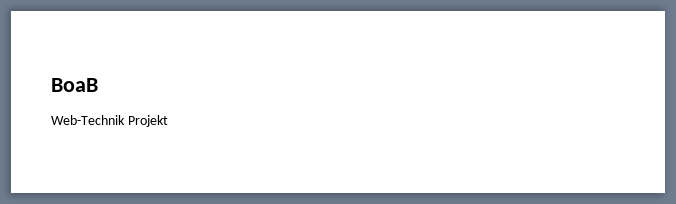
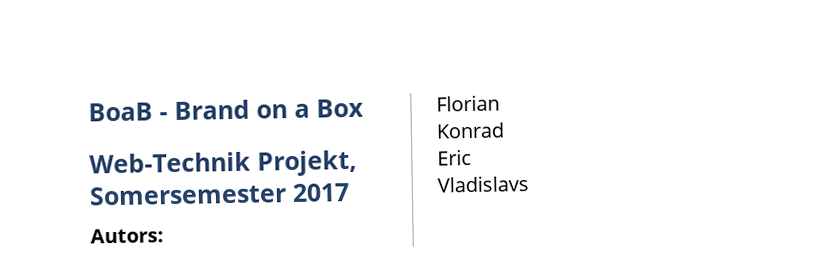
- BoaB
- Web-Technik Projekt
+ BoaB - Brand on a Box
+ Web-Technik Projekt, Somersemester 2017
+ Autors:
+ Florian
+ Konrad
+ Eric
+ Vladislavs

